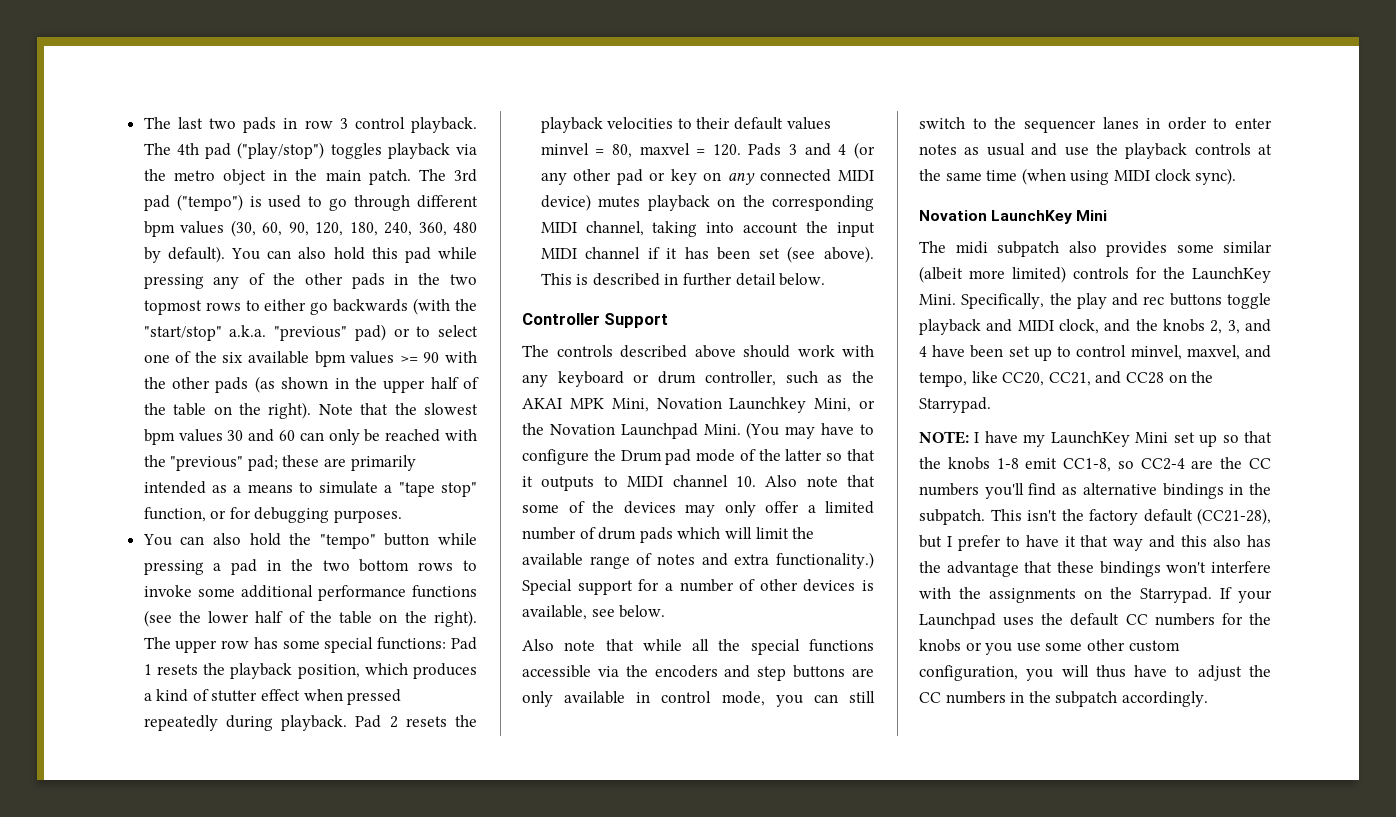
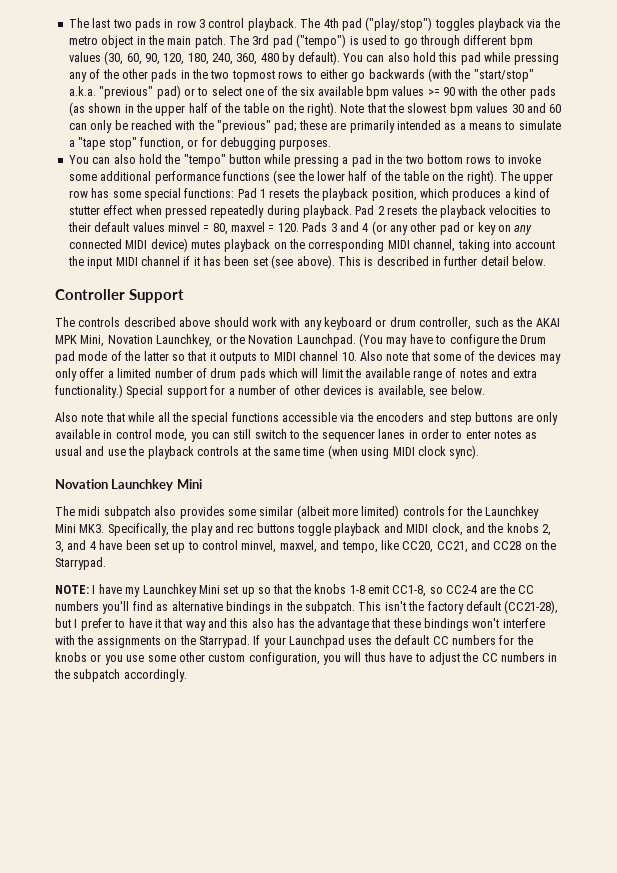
- The controls described above should work with any keyboard or drum controller, such as the AKAI MPK Mini, Novation Launchkey Mini, or the Novation Launchpad Mini.
+ The controls described above should work with any keyboard or drum controller, such as the AKAI MPK Mini, Novation Launchkey, or the Novation Launchpad.
- Novation LaunchKey Mini
+ Novation Launchkey Mini
- The midi subpatch also provides some similar (albeit more limited) controls for the LaunchKey Mini. Specifically, the play and rec buttons toggle playback and MIDI clock, and the knobs 2, 3, and 4 have been set up to control minvel, maxvel, and tempo, like CC20, CC21, and CC28 on the Starrypad.
+ The midi subpatch also provides some similar (albeit more limited) controls for the Launchkey Mini MK3. Specifically, the play and rec buttons toggle playback and MIDI clock, and the knobs 2, 3, and 4 have been set up to control minvel, maxvel, and tempo, like CC20, CC21, and CC28 on the Starrypad.
- NOTE: I have my LaunchKey Mini set up so that the knobs 1-8 emit CC1-8, so CC2-4 are the CC numbers you'll find as alternative bindings in the subpatch.
+ NOTE: I have my Launchkey Mini set up so that the knobs 1-8 emit CC1-8, so CC2-4 are the CC numbers you'll find as alternative bindings in the subpatch.

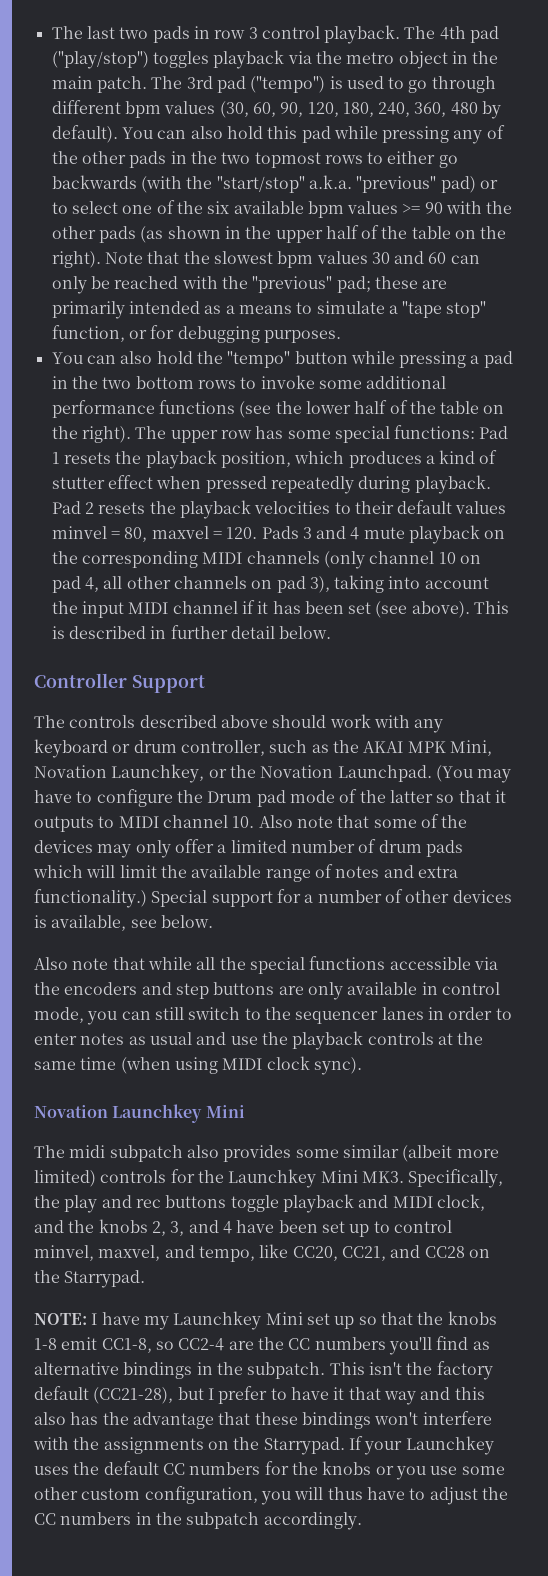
- Pad 2 resets the playback velocities to their default values minvel = 80, maxvel = 120. Pads 3 and 4 (or any other pad or key on any connected MIDI device) mutes playback on the corresponding MIDI channel, taking into account the input MIDI channel if it has been set (see above).
+ Pad 2 resets the playback velocities to their default values minvel = 80, maxvel = 120. Pads 3 and 4 mute playback on the corresponding MIDI channels (only channel 10 on pad 4, all other channels on pad 3), taking into account the input MIDI channel if it has been set (see above).
- If your Launchpad uses the default CC numbers for the knobs or you use some other custom configuration, you will thus have to adjust the CC numbers in the subpatch accordingly.
+ If your Launchkey uses the default CC numbers for the knobs or you use some other custom configuration, you will thus have to adjust the CC numbers in the subpatch accordingly.

